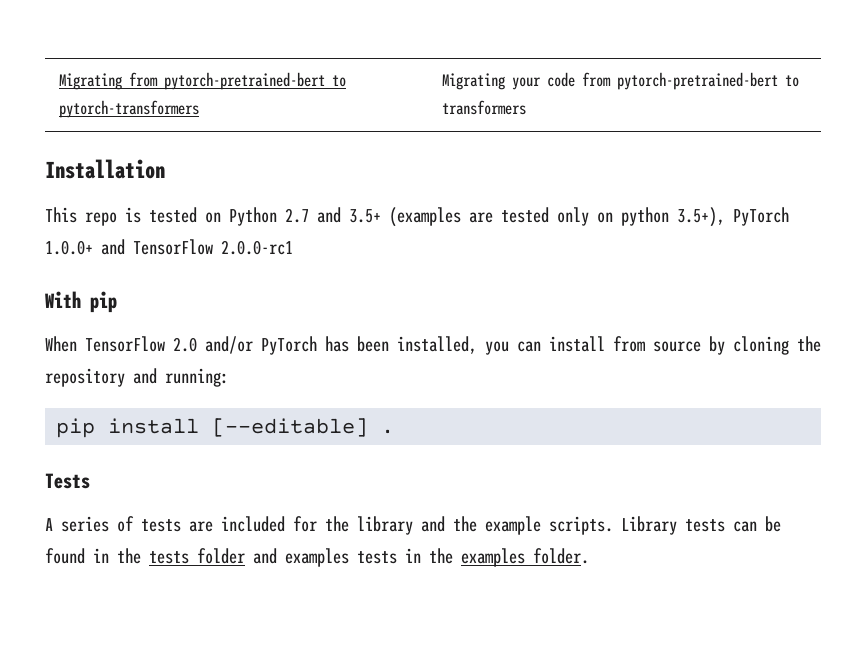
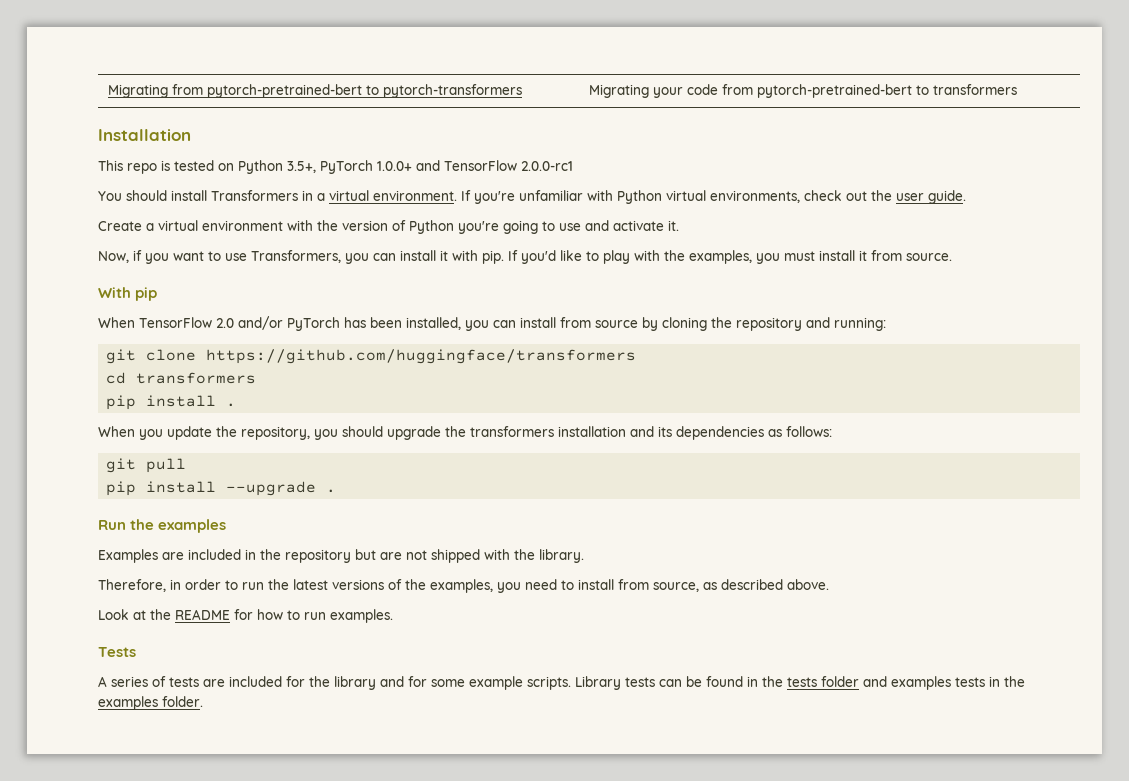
- This repo is tested on Python 2.7 and 3.5+ (examples are tested only on python 3.5+), PyTorch 1.0.0+ and TensorFlow 2.0.0-rc1
+ This repo is tested on Python 3.5+, PyTorch 1.0.0+ and TensorFlow 2.0.0-rc1
+ You should install Transformers in a virtual environment. If you're unfamiliar with Python virtual environments, check out the user guide.
+ Create a virtual environment with the version of Python you're going to use and activate it.
+ Now, if you want to use Transformers, you can install it with pip. If you'd like to play with the examples, you must install it from source.
- pip install [--editable] .
+ git clone https://github.com/huggingface/transformers
+ cd transformers
+ pip install .
+ When you update the repository, you should upgrade the transformers installation and its dependencies as follows:
+ git pull
+ pip install --upgrade .
+ Run the examples
+ Examples are included in the repository but are not shipped with the library.
+ Therefore, in order to run the latest versions of the examples, you need to install from source, as described above.
+ Look at the README for how to run examples.
- A series of tests are included for the library and the example scripts.
+ A series of tests are included for the library and for some example scripts.

